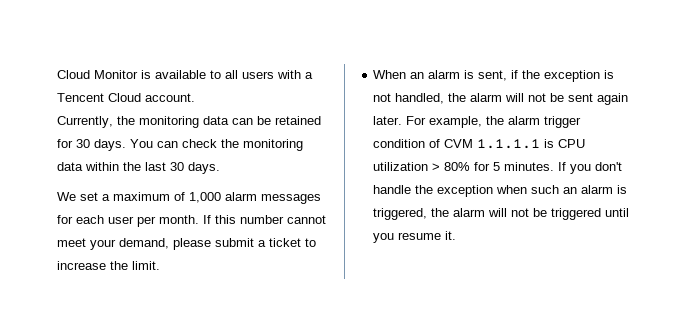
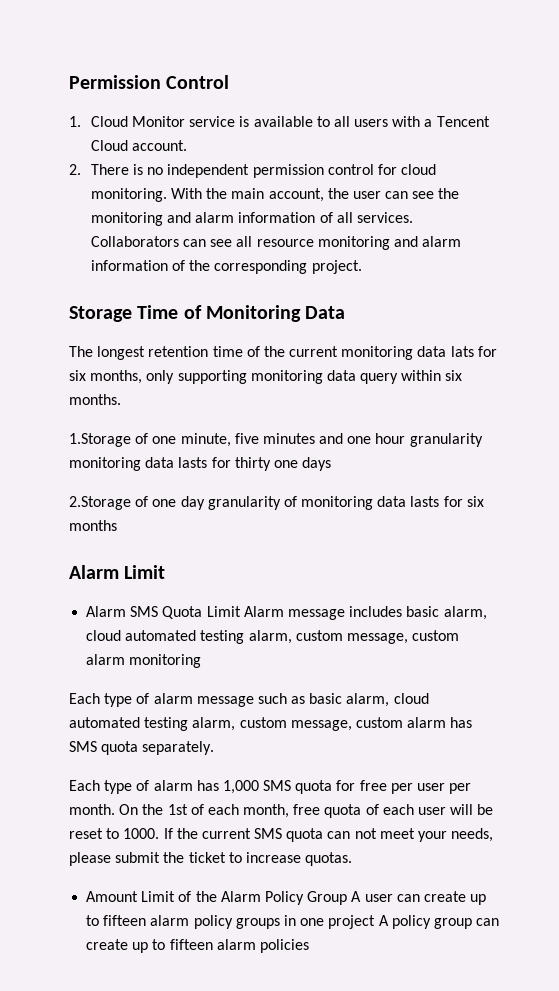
- Cloud Monitor is available to all users with a Tencent Cloud account.
+ Permission Control
+ 1. Cloud Monitor service is available to all users with a Tencent Cloud account.
- Currently, the monitoring data can be retained for 30 days. You can check the monitoring data within the last 30 days.
- We set a maximum of 1,000 alarm messages for each user per month. If this number cannot meet your demand, please submit a ticket to increase the limit.
- When an alarm is sent, if the exception is not handled, the alarm will not be sent again later. For example, the alarm trigger condition of CVM 1.1.1.1 is CPU utilization > 80% for 5 minutes. If you don't handle the exception when such an alarm is triggered, the alarm will not be triggered until you resume it.
+ 2. There is no independent permission control for cloud monitoring. With the main account, the user can see the monitoring and alarm information of all services. Collaborators can see all resource monitoring and alarm information of the corresponding project.
+ Storage Time of Monitoring Data
+ The longest retention time of the current monitoring data lats for six months, only supporting monitoring data query within six months.
+ 1.Storage of one minute, five minutes and one hour granularity monitoring data lasts for thirty one days
+ 2.Storage of one day granularity of monitoring data lasts for six months
+ Alarm Limit
+ Alarm SMS Quota Limit Alarm message includes basic alarm, cloud automated testing alarm, custom message, custom alarm monitoring
+ Each type of alarm message such as basic alarm, cloud automated testing alarm, custom message, custom alarm has SMS quota separately.
+ Each type of alarm has 1,000 SMS quota for free per user per month. On the 1st of each month, free quota of each user will be reset to 1000. If the current SMS quota can not meet your needs, please submit the ticket to increase quotas.
+ Amount Limit of the Alarm Policy Group A user can create up to fifteen alarm policy groups in one project A policy group can create up to fifteen alarm policies

